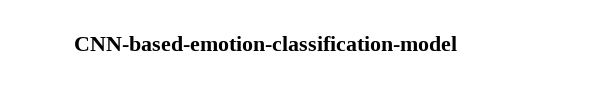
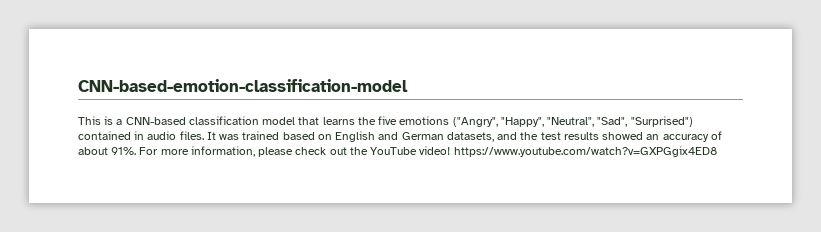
+ This is a CNN-based classification model that learns the five emotions ("Angry", "Happy", "Neutral", "Sad", "Surprised") contained in audio files. It was trained based on English and German datasets, and the test results showed an accuracy of about 91%. For more information, please check out the YouTube video! https://www.youtube.com/watch?v=GXPGgix4ED8

